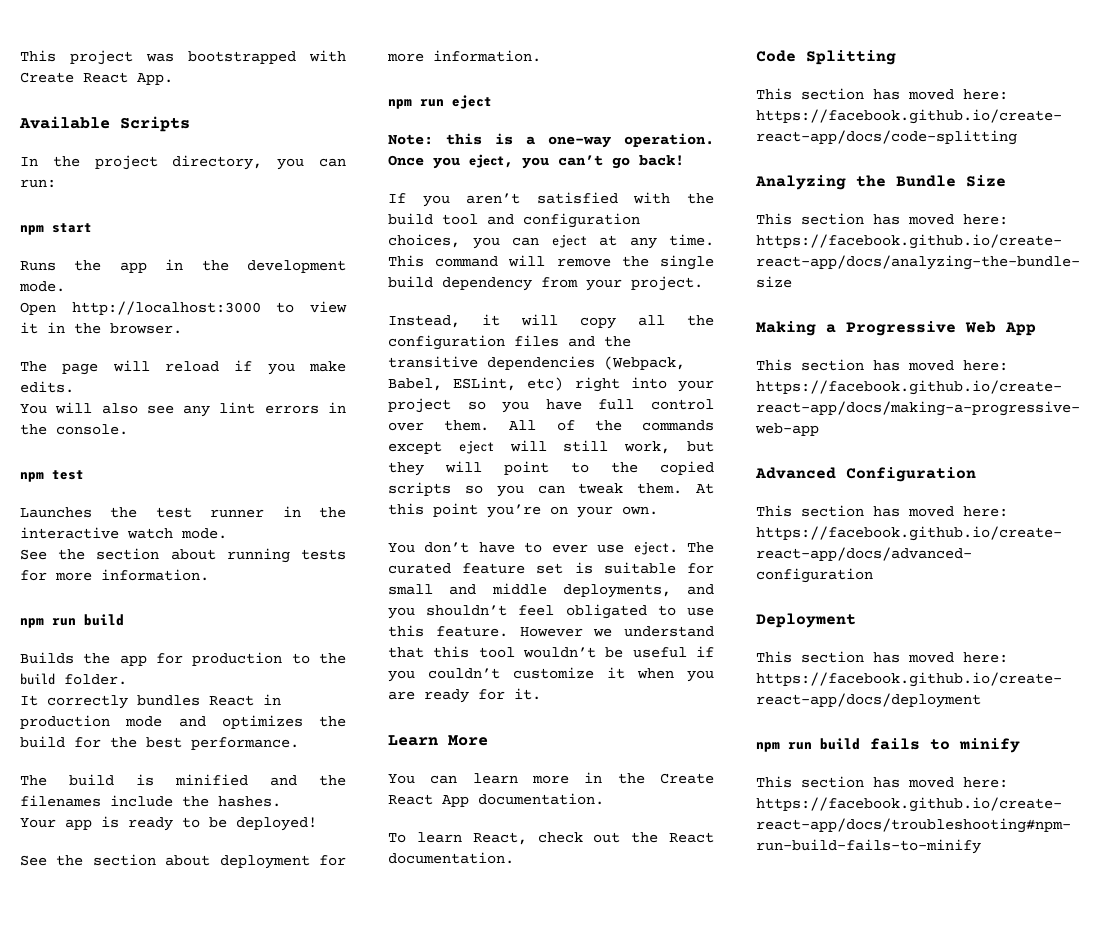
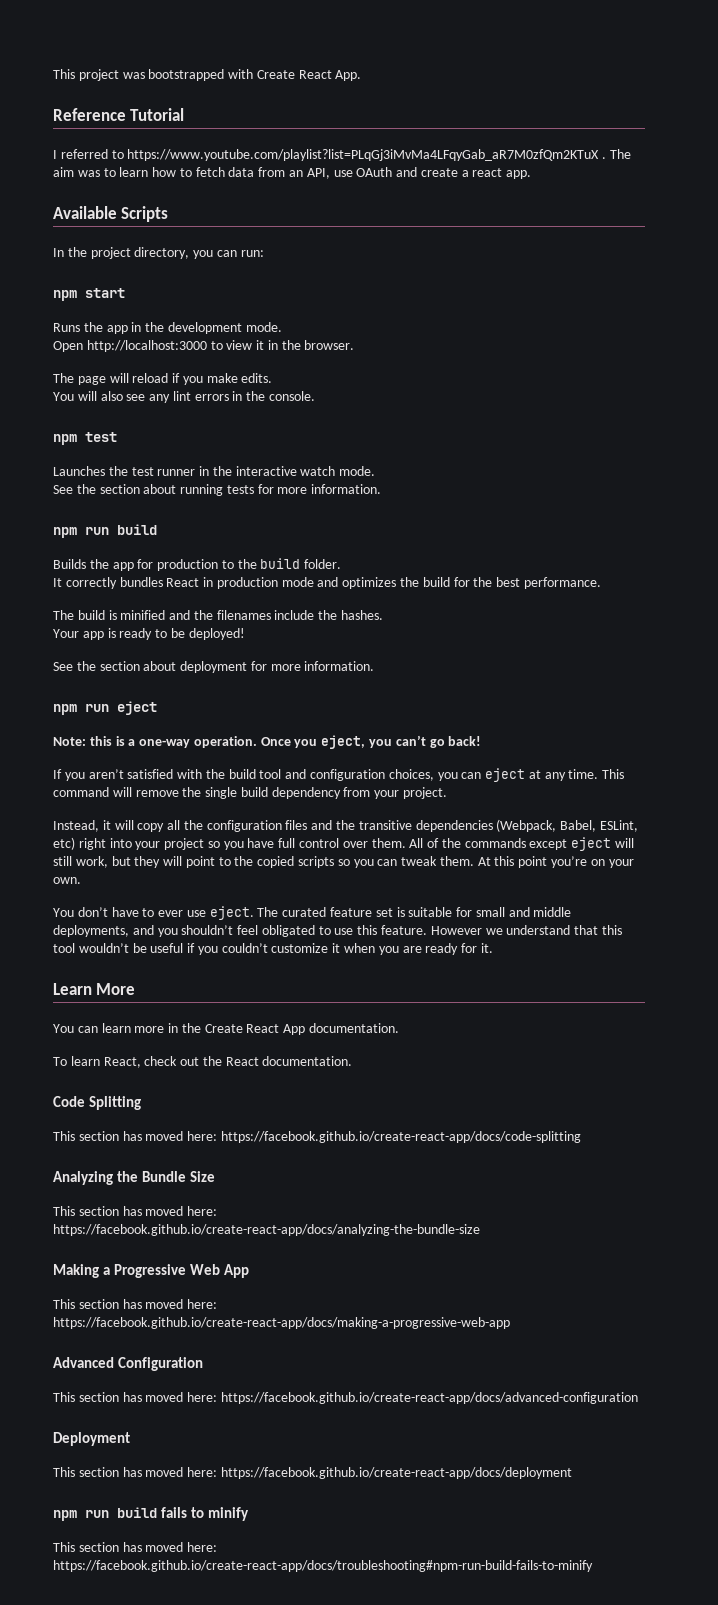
+ Reference Tutorial
+ I referred to https://www.youtube.com/playlist?list=PLqGj3iMvMa4LFqyGab_aR7M0zfQm2KTuX . The aim was to learn how to fetch data from an API, use OAuth and create a react app.

